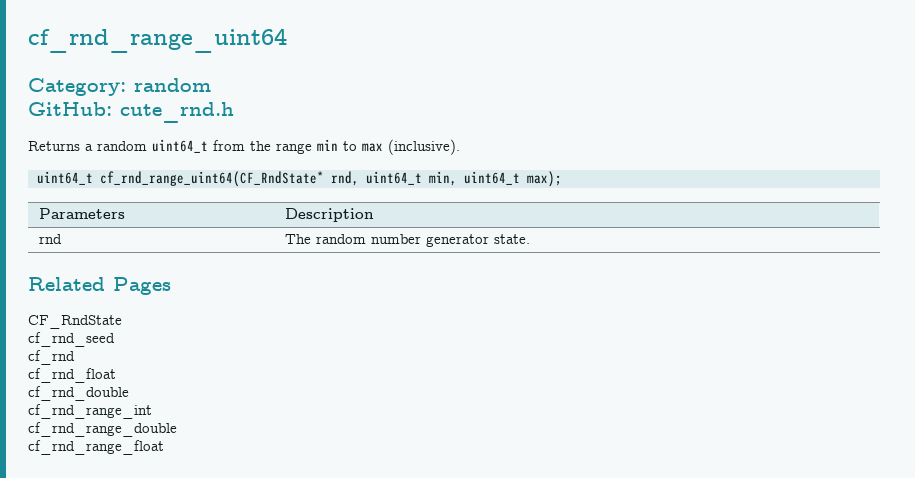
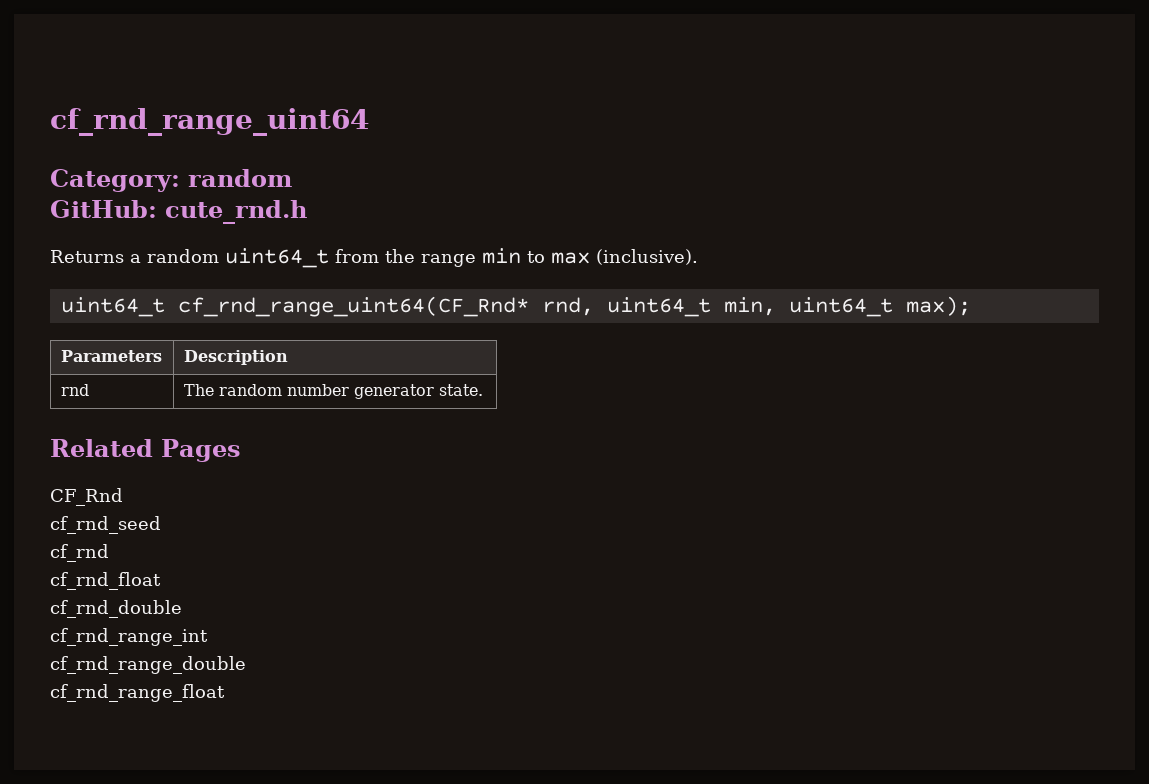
- uint64_t cf_rnd_range_uint64(CF_RndState* rnd, uint64_t min, uint64_t max);
+ uint64_t cf_rnd_range_uint64(CF_Rnd* rnd, uint64_t min, uint64_t max);
- CF_RndState
+ CF_Rnd

